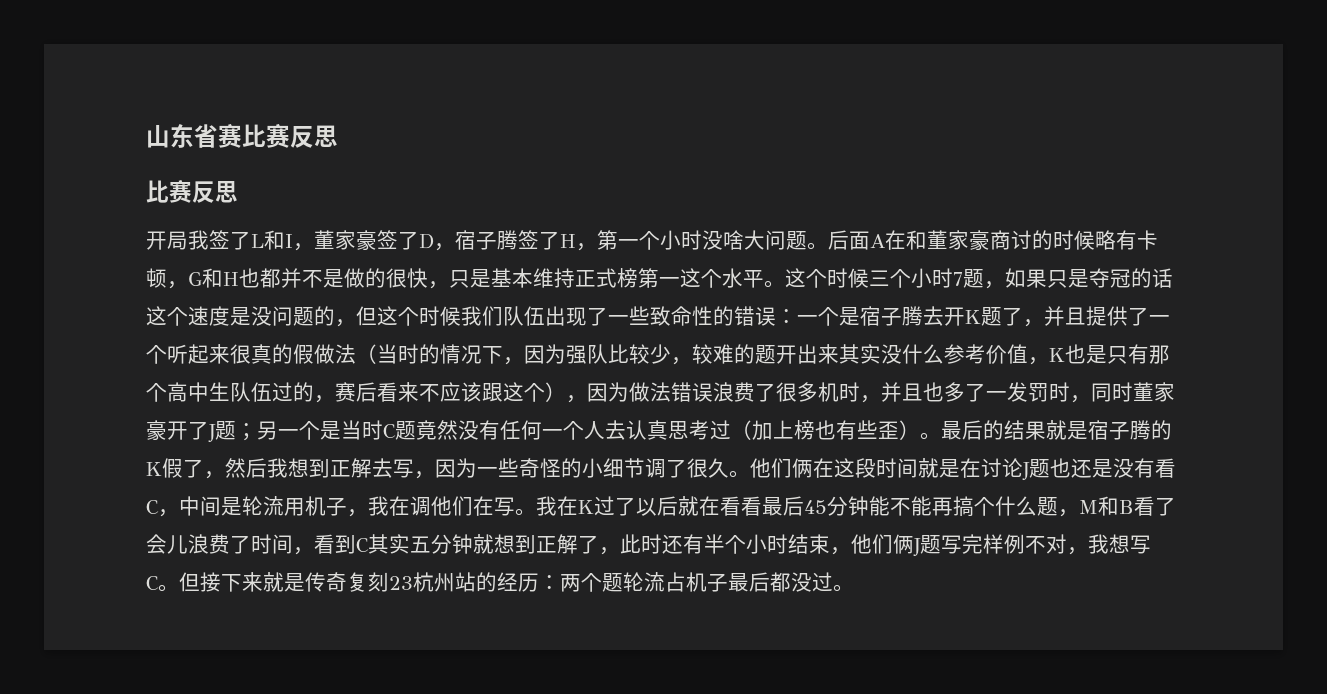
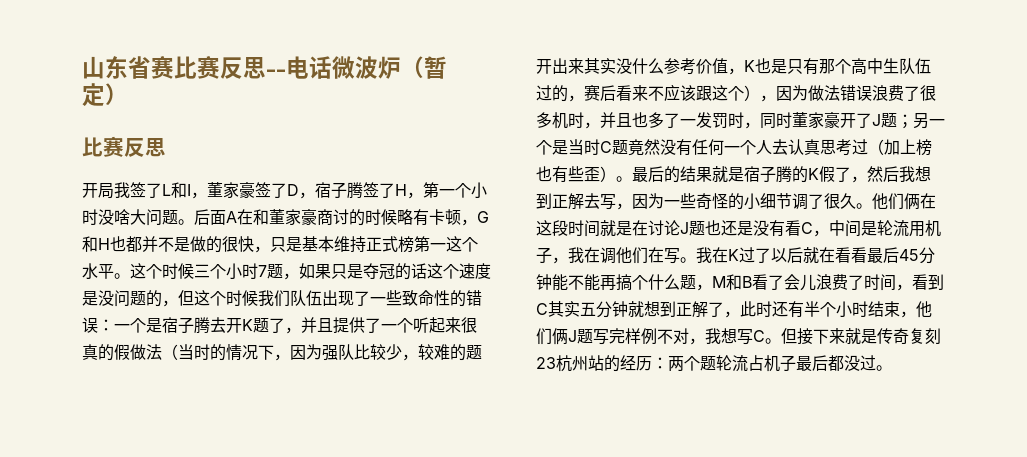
- 山东省赛比赛反思
+ 山东省赛比赛反思--电话微波炉（暂定）

